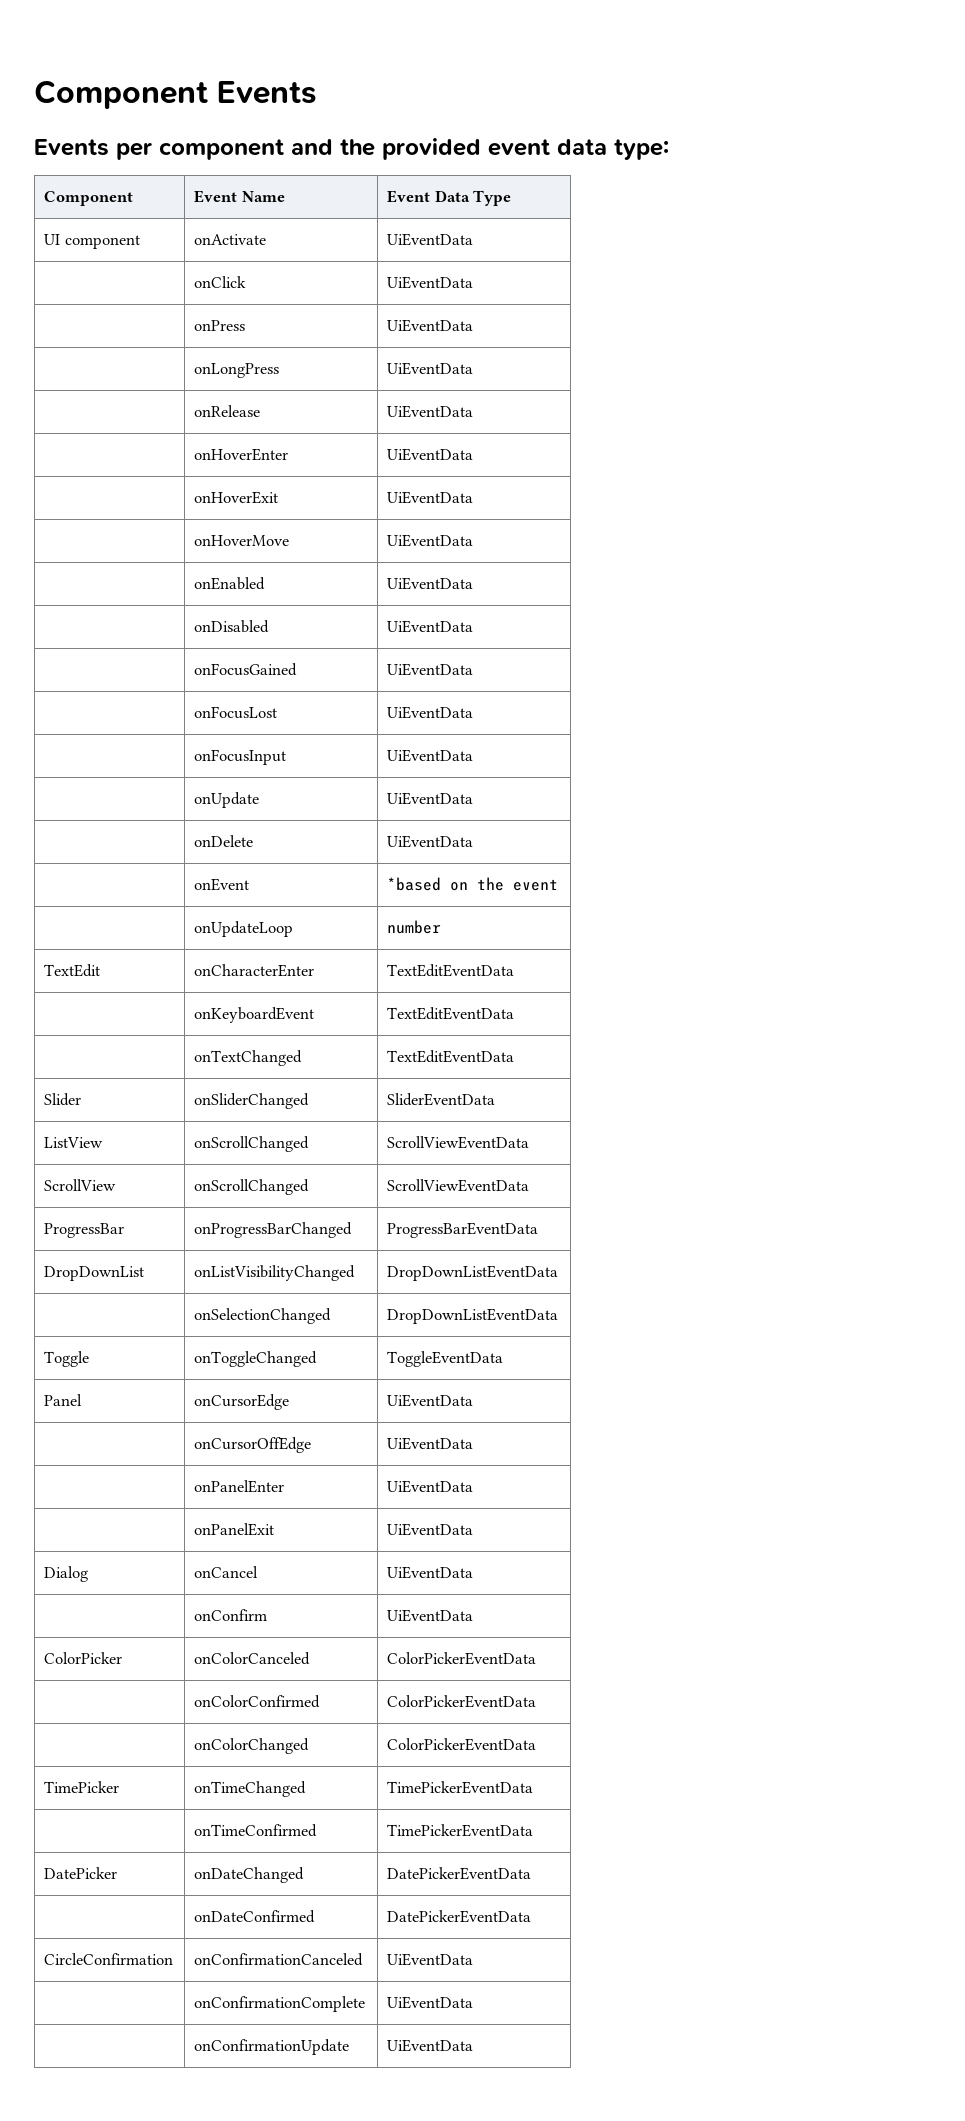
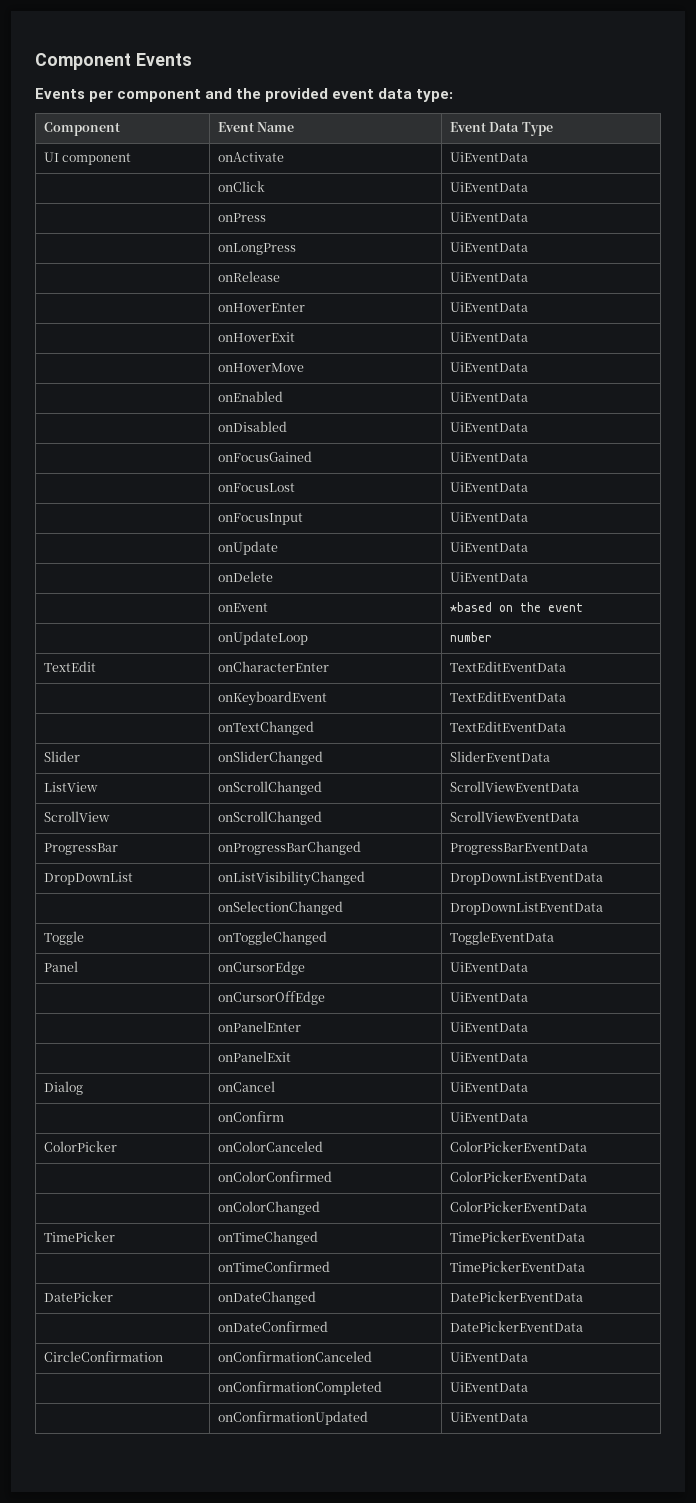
- | onConfirmationComplete | UiEventData
- | onConfirmationUpdate | UiEventData
+ | onConfirmationCompleted | UiEventData
+ | onConfirmationUpdated | UiEventData

